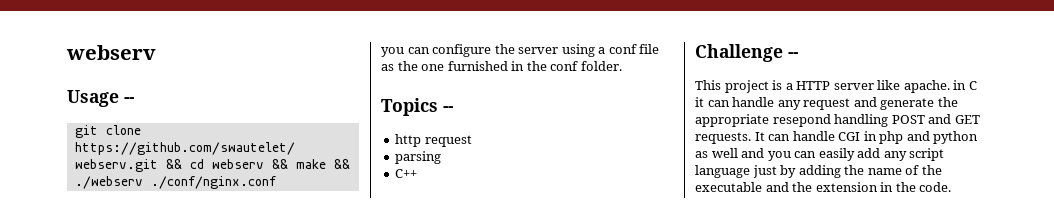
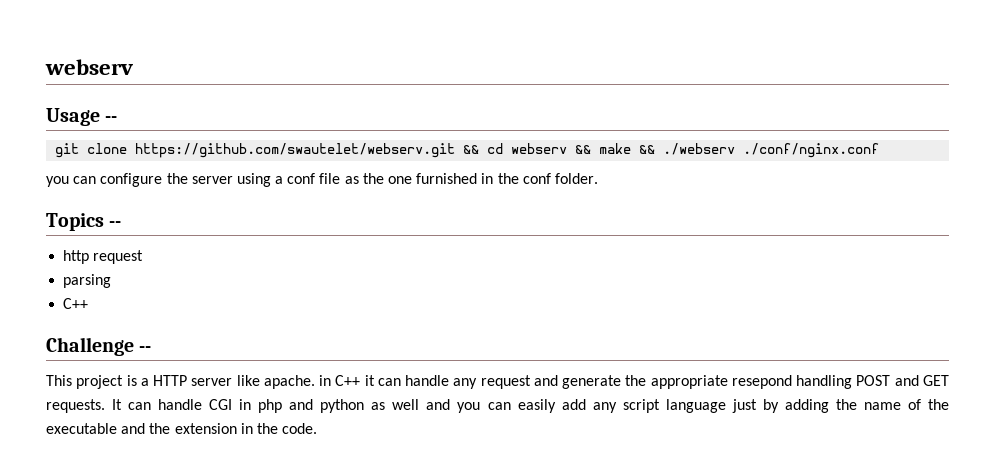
- This project is a HTTP server like apache. in C it can handle any request and generate the appropriate resepond handling POST and GET requests.
+ This project is a HTTP server like apache. in C++ it can handle any request and generate the appropriate resepond handling POST and GET requests.

